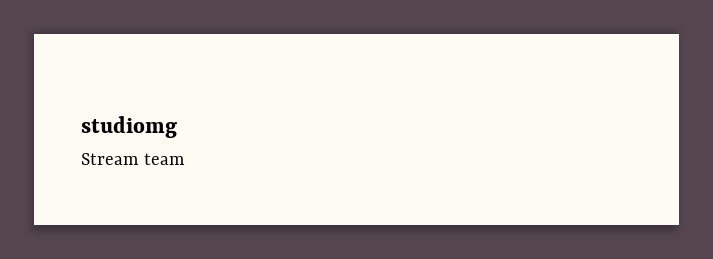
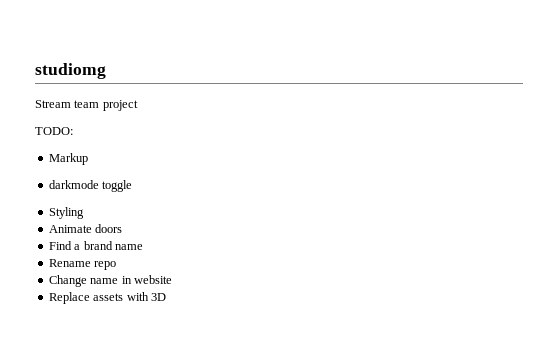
- Stream team
+ Stream team project
+ TODO:
+ Markup
+ darkmode toggle
+ Styling
+ Animate doors
+ Find a brand name
+ Rename repo
+ Change name in website
+ Replace assets with 3D

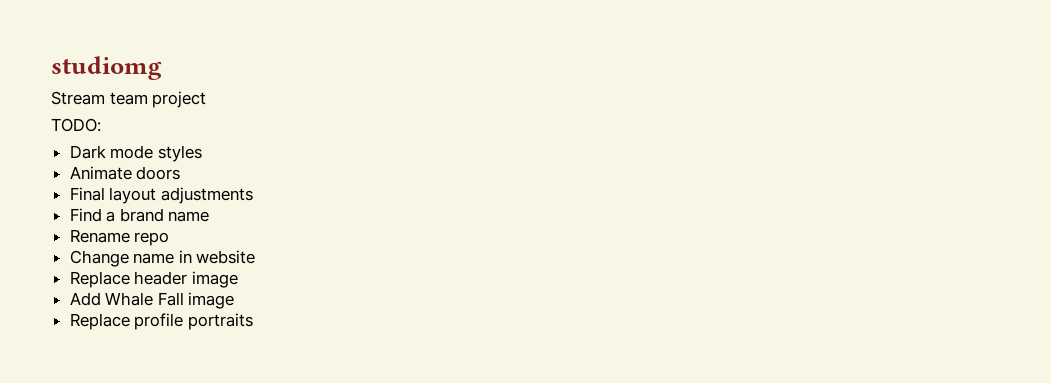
- Markup
- darkmode toggle
- Styling
+ Dark mode styles
+ Final layout adjustments
- Replace assets with 3D
+ Replace header image
+ Add Whale Fall image
+ Replace profile portraits

